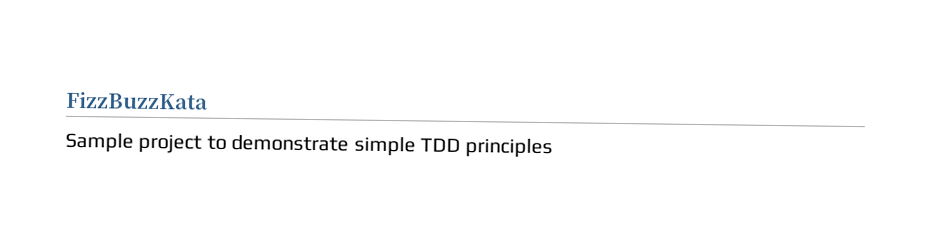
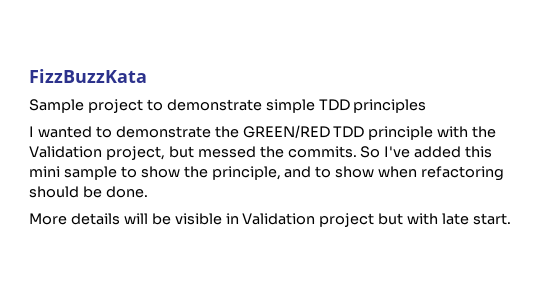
+ I wanted to demonstrate the GREEN/RED TDD principle with the Validation project, but messed the commits. So I've added this mini sample to show the principle, and to show when refactoring should be done.
+ More details will be visible in Validation project but with late start.

